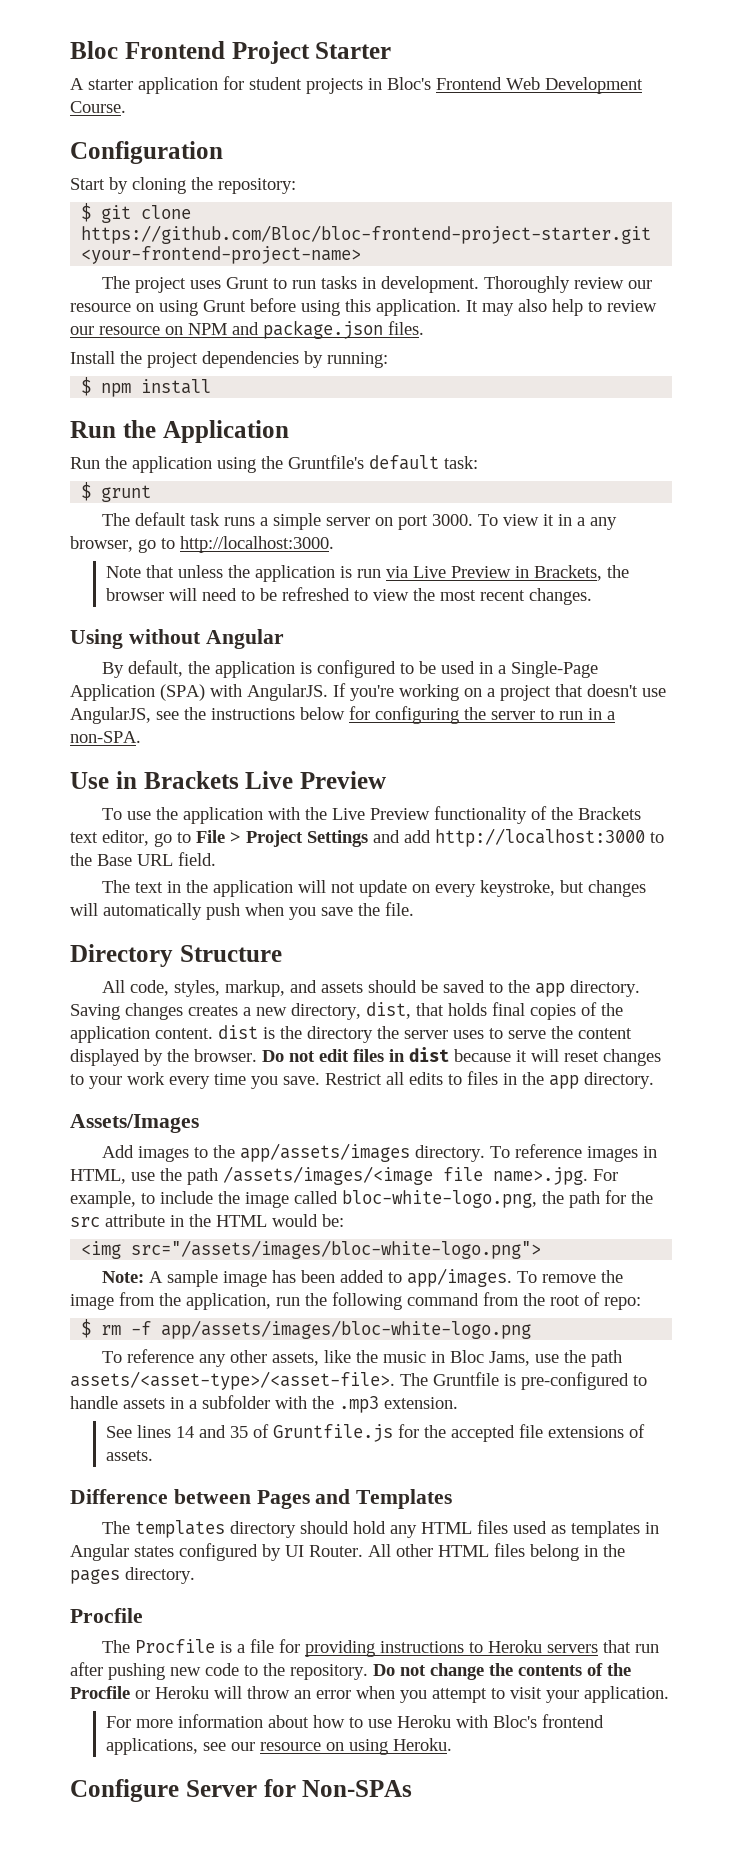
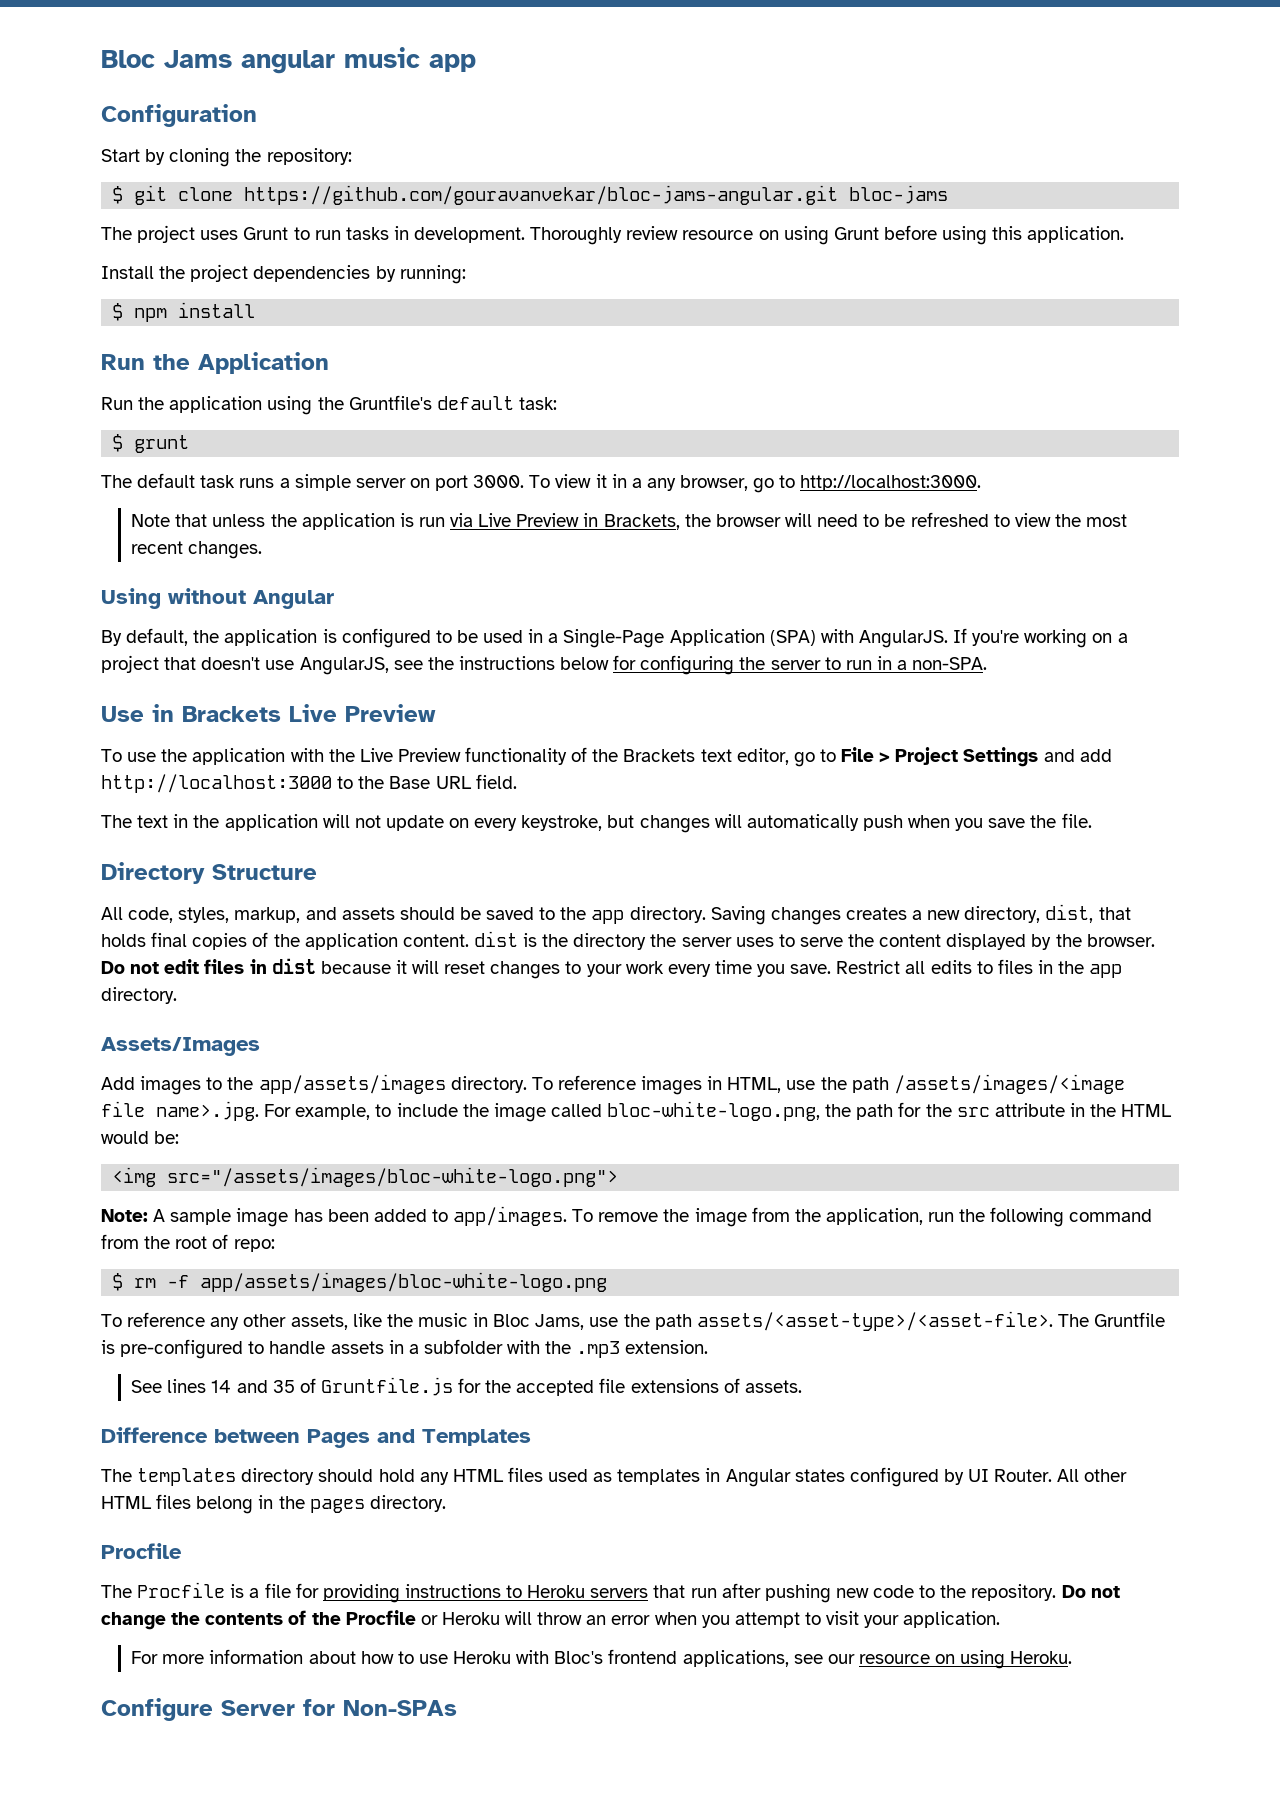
- Bloc Frontend Project Starter
- A starter application for student projects in Bloc's Frontend Web Development Course.
+ Bloc Jams angular music app
- $ git clone https://github.com/Bloc/bloc-frontend-project-starter.git <your-frontend-project-name>
+ $ git clone https://github.com/gouravanvekar/bloc-jams-angular.git bloc-jams
- Thoroughly review our resource on using Grunt before using this application. It may also help to review our resource on NPM and package.json files.
+ Thoroughly review resource on using Grunt before using this application.

